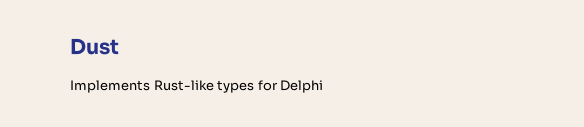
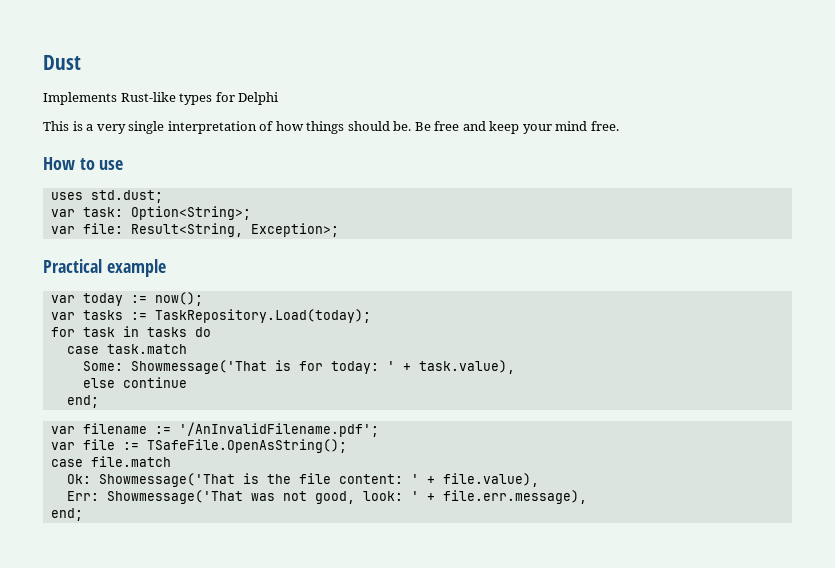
+ This is a very single interpretation of how things should be. Be free and keep your mind free.
+ How to use
+ uses std.dust;
+ var task: Option<String>;
+ var file: Result<String, Exception>;
+ Practical example
+ var today := now();
+ var tasks := TaskRepository.Load(today);
+ for task in tasks do
+ case task.match
+ Some: Showmessage('That is for today: ' + task.value),
+ else continue
+ end;
+ var filename := '/AnInvalidFilename.pdf';
+ var file := TSafeFile.OpenAsString();
+ case file.match
+ Ok: Showmessage('That is the file content: ' + file.value),
+ Err: Showmessage('That was not good, look: ' + file.err.message),
+ end;

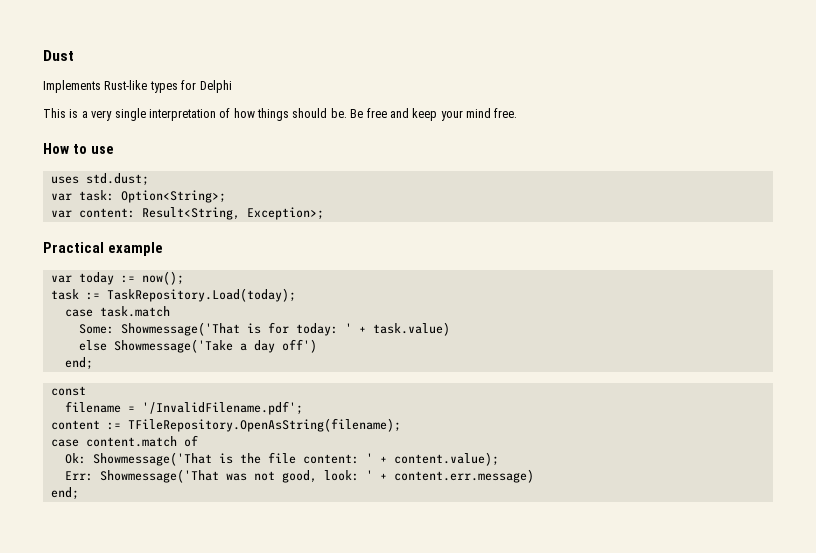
- var file: Result<String, Exception>;
+ var content: Result<String, Exception>;
- var tasks := TaskRepository.Load(today);
+ task := TaskRepository.Load(today);
- for task in tasks do
- Some: Showmessage('That is for today: ' + task.value),
+ Some: Showmessage('That is for today: ' + task.value)
- else continue
+ else Showmessage('Take a day off')
  end;
- var filename := '/AnInvalidFilename.pdf';
- var file := TSafeFile.OpenAsString();
- case file.match
+ const
+ filename = '/InvalidFilename.pdf';
+ content := TFileRepository.OpenAsString(filename);
+ case content.match of
- Ok: Showmessage('That is the file content: ' + file.value),
+ Ok: Showmessage('That is the file content: ' + content.value);
- Err: Showmessage('That was not good, look: ' + file.err.message),
+ Err: Showmessage('That was not good, look: ' + content.err.message)

